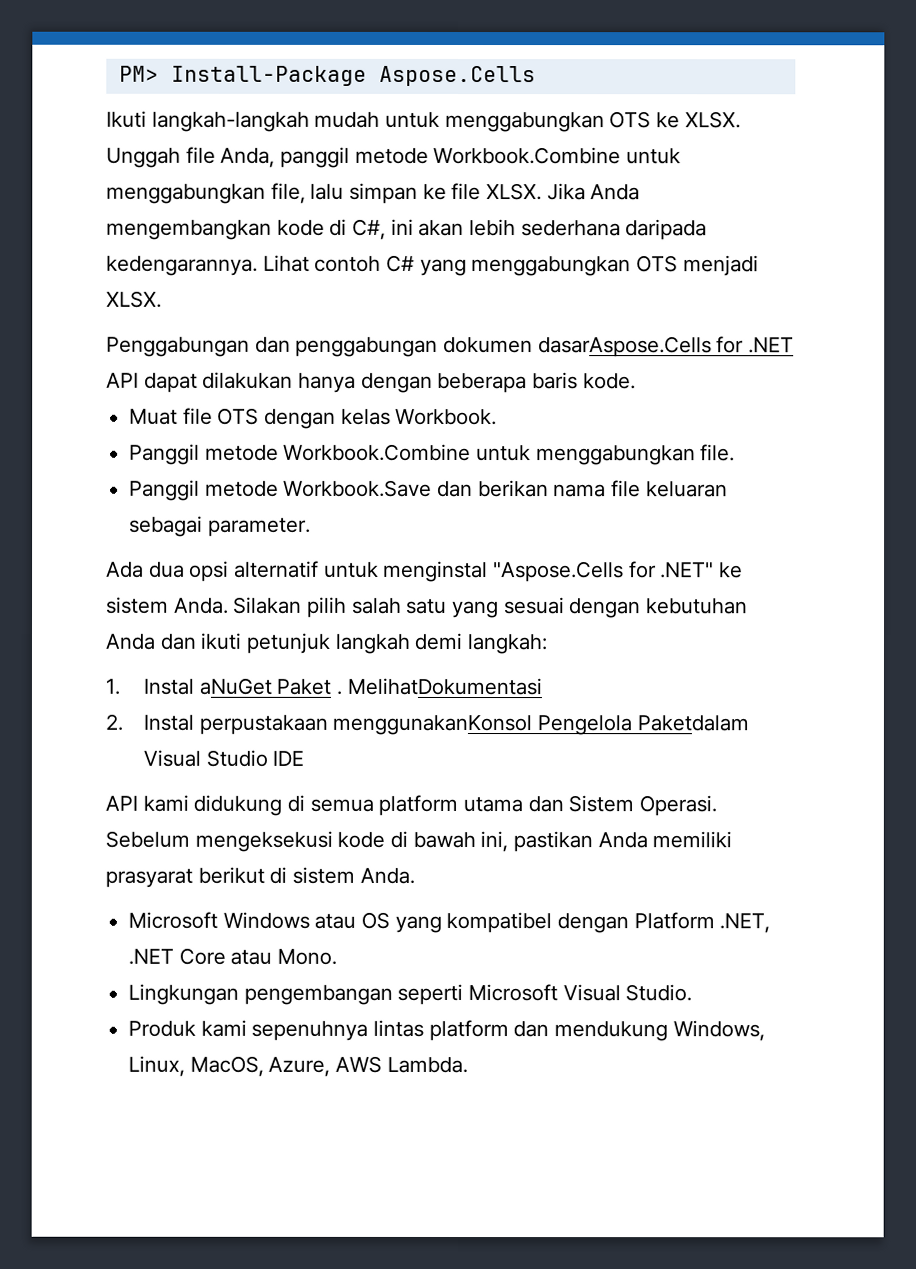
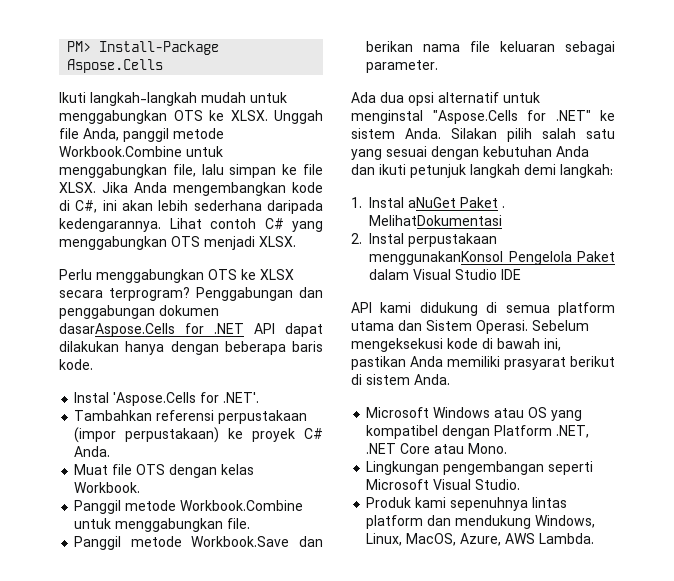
+ Perlu menggabungkan OTS ke XLSX secara terprogram?
+ Instal 'Aspose.Cells for .NET'.
+ Tambahkan referensi perpustakaan (impor perpustakaan) ke proyek C# Anda.
- 2. Instal perpustakaan menggunakanKonsol Pengelola Paketdalam Visual Studio IDE
+ 2. Instal perpustakaan menggunakanKonsol Pengelola Paket dalam Visual Studio IDE

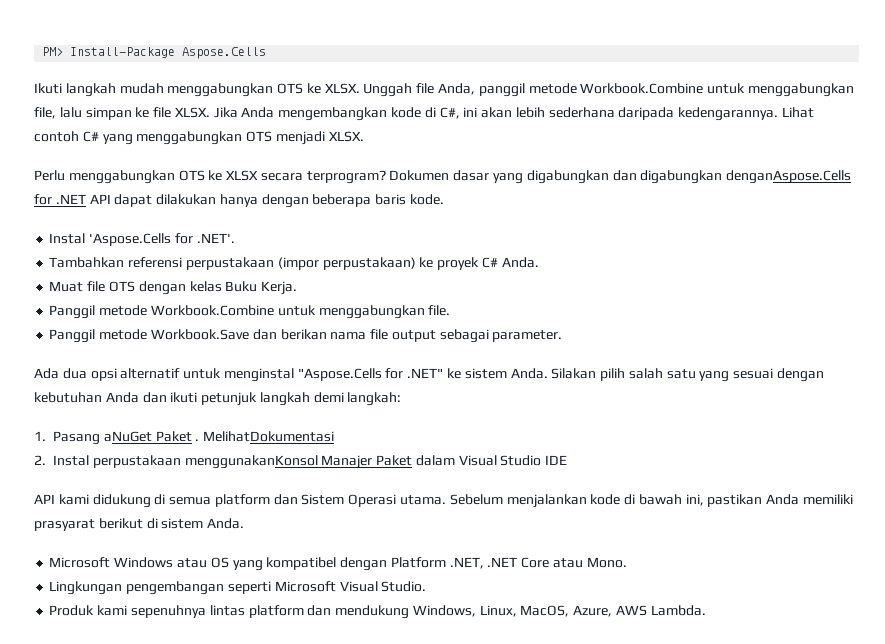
- Ikuti langkah-langkah mudah untuk menggabungkan OTS ke XLSX.
+ Ikuti langkah mudah menggabungkan OTS ke XLSX.
- Penggabungan dan penggabungan dokumen dasarAspose.Cells for .NET API dapat dilakukan hanya dengan beberapa baris kode.
+ Dokumen dasar yang digabungkan dan digabungkan denganAspose.Cells for .NET API dapat dilakukan hanya dengan beberapa baris kode.
- Muat file OTS dengan kelas Workbook.
+ Muat file OTS dengan kelas Buku Kerja.
- Panggil metode Workbook.Save dan berikan nama file keluaran sebagai parameter.
+ Panggil metode Workbook.Save dan berikan nama file output sebagai parameter.
- 1. Instal aNuGet Paket .
+ 1. Pasang aNuGet Paket .
- 2. Instal perpustakaan menggunakanKonsol Pengelola Paket dalam Visual Studio IDE
+ 2. Instal perpustakaan menggunakanKonsol Manajer Paket dalam Visual Studio IDE
- API kami didukung di semua platform utama dan Sistem Operasi. Sebelum mengeksekusi kode di bawah ini, pastikan Anda memiliki prasyarat berikut di sistem Anda.
+ API kami didukung di semua platform dan Sistem Operasi utama. Sebelum menjalankan kode di bawah ini, pastikan Anda memiliki prasyarat berikut di sistem Anda.

